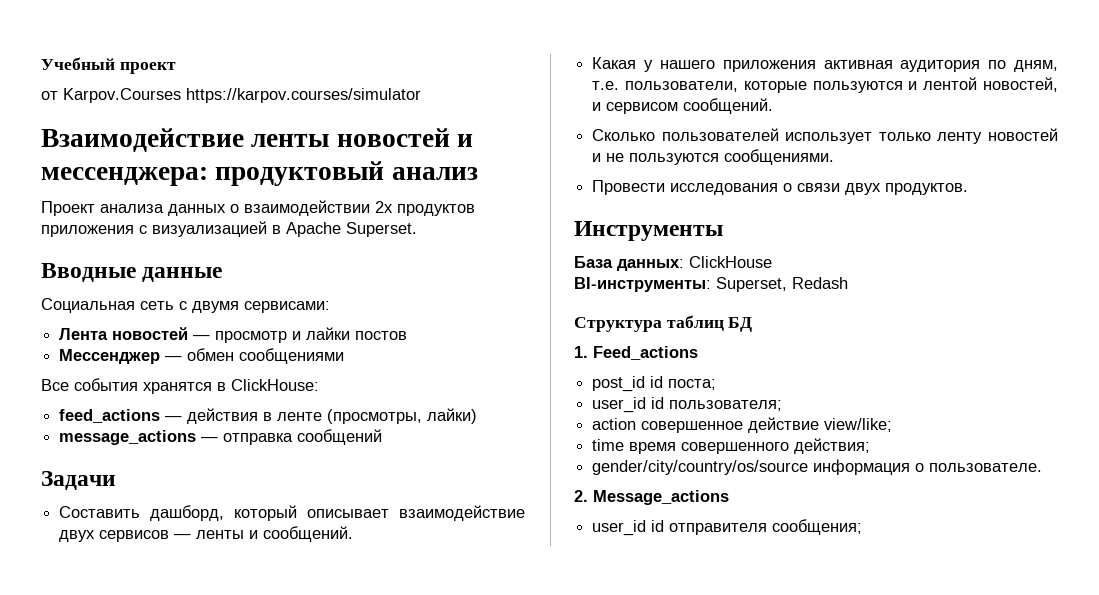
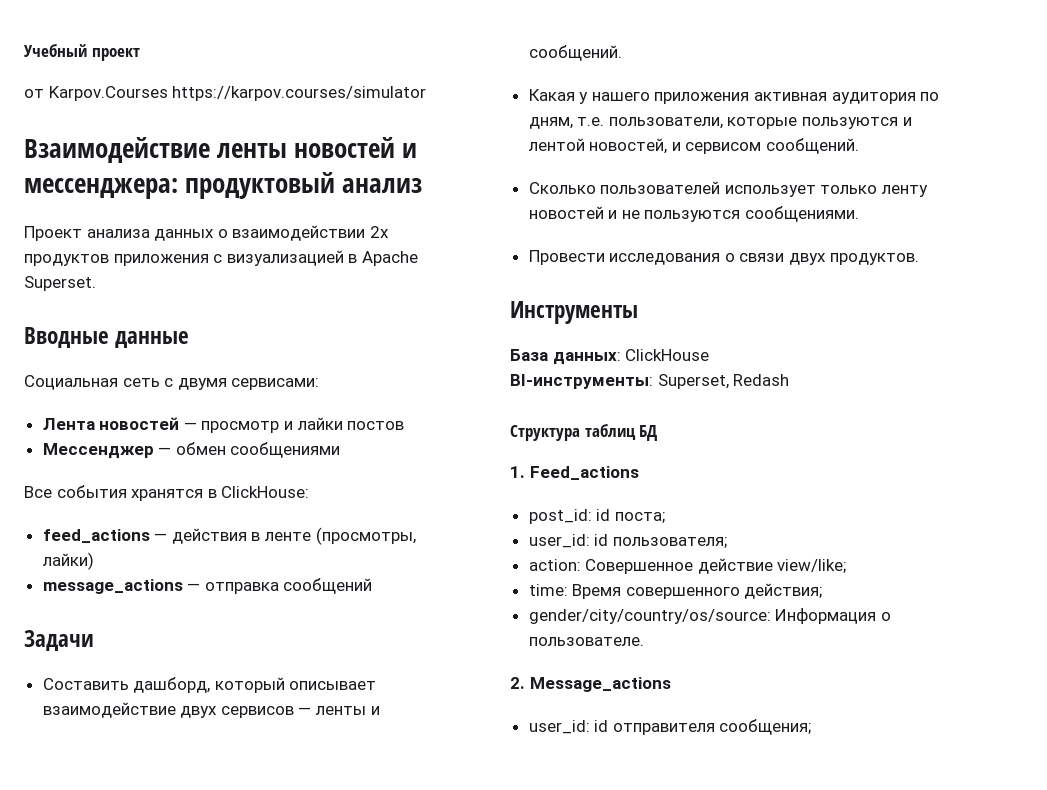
- post_id id поста;
+ post_id: id поста;
- user_id id пользователя;
+ user_id: id пользователя;
- action совершенное действие view/like;
+ action: Совершенное действие view/like;
- time время совершенного действия;
+ time: Время совершенного действия;
- gender/city/country/os/source информация о пользователе.
+ gender/city/country/os/source: Информация о пользователе.
- user_id id отправителя сообщения;
+ user_id: id отправителя сообщения;

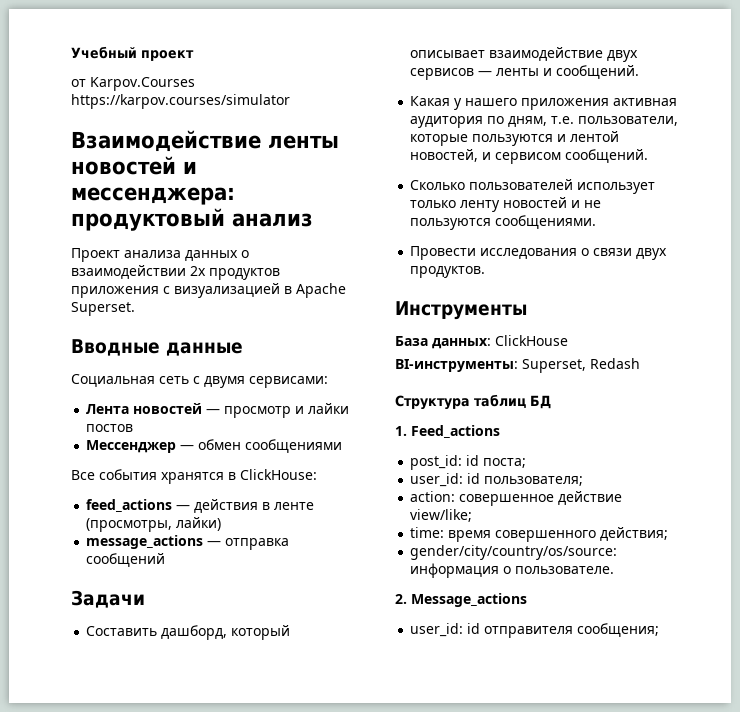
- action: Совершенное действие view/like;
+ action: совершенное действие view/like;
- time: Время совершенного действия;
+ time: время совершенного действия;
- gender/city/country/os/source: Информация о пользователе.
+ gender/city/country/os/source: информация о пользователе.

